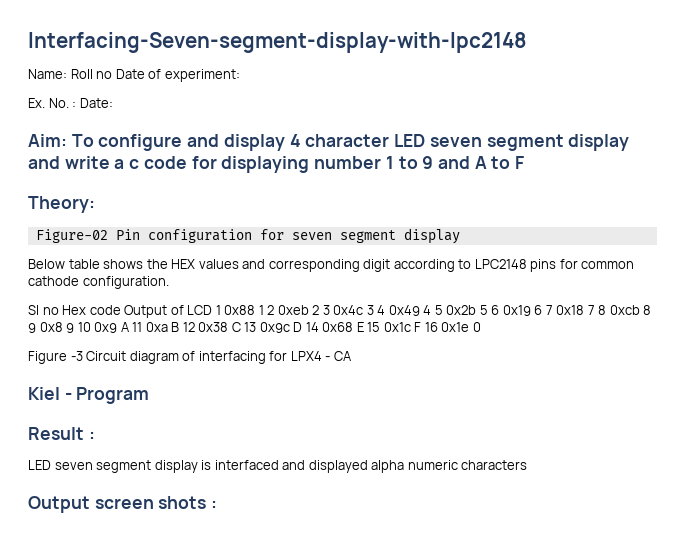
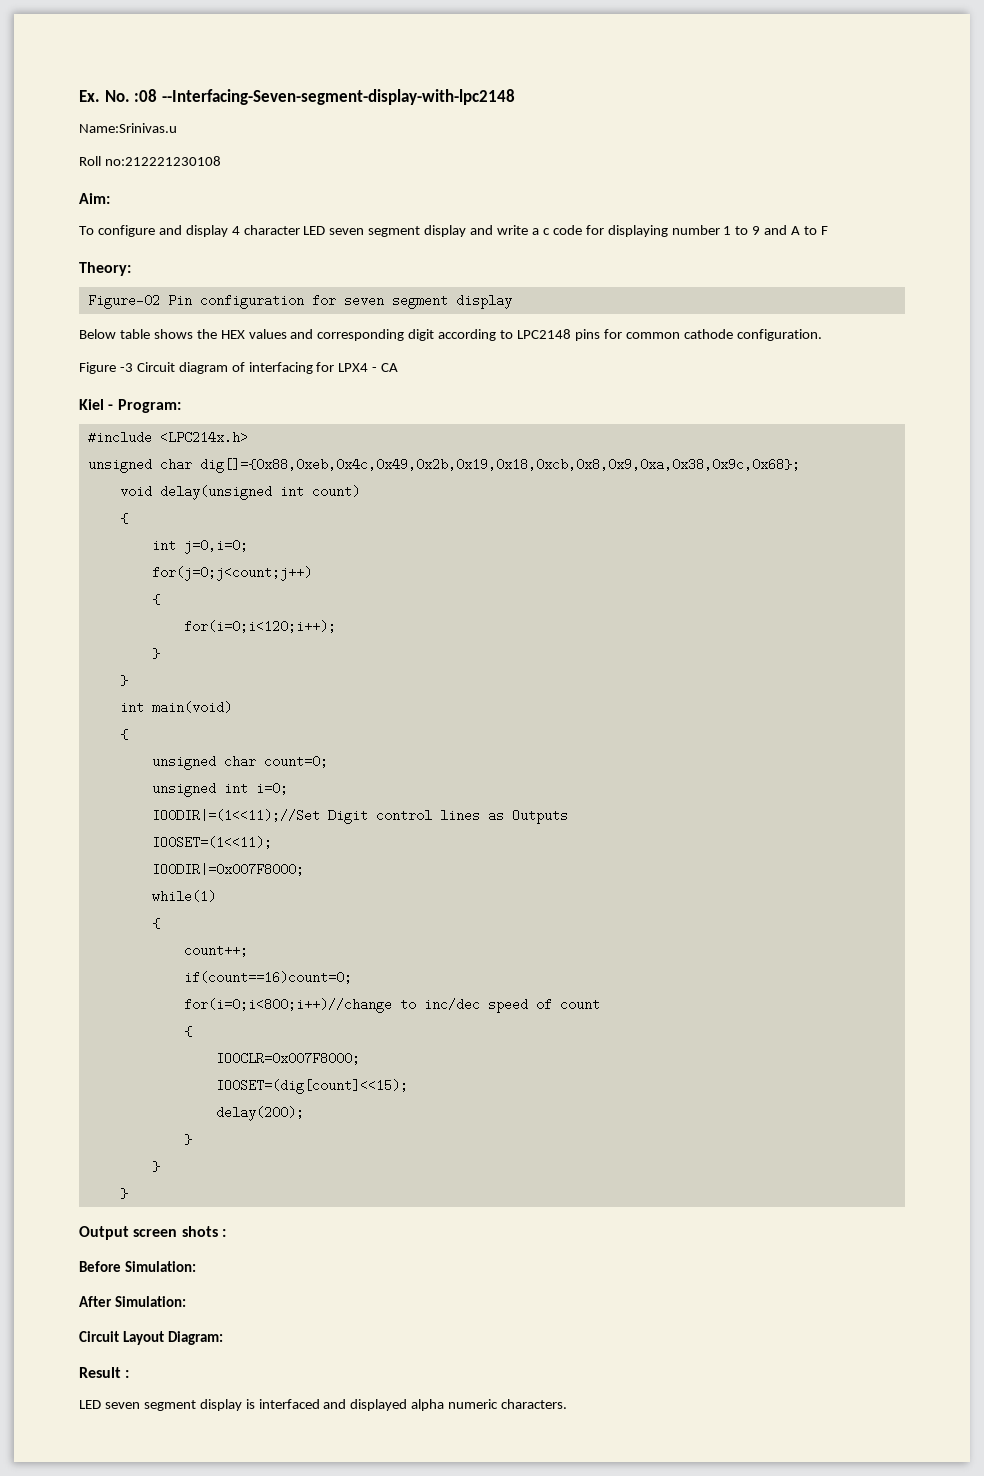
- Interfacing-Seven-segment-display-with-lpc2148
- Name: Roll no Date of experiment:
- Ex. No. : Date:
+ Ex. No. :08 --Interfacing-Seven-segment-display-with-lpc2148
+ Name:Srinivas.u
+ Roll no:212221230108
- Aim: To configure and display 4 character LED seven segment display and write a c code for displaying number 1 to 9 and A to F
+ Aim:
+ To configure and display 4 character LED seven segment display and write a c code for displaying number 1 to 9 and A to F
- Sl no Hex code Output of LCD 1 0x88 1 2 0xeb 2 3 0x4c 3 4 0x49 4 5 0x2b 5 6 0x19 6 7 0x18 7 8 0xcb 8 9 0x8 9 10 0x9 A 11 0xa B 12 0x38 C 13 0x9c D 14 0x68 E 15 0x1c F 16 0x1e 0
- Kiel - Program
+ Kiel - Program:
+ #include <LPC214x.h>
+ unsigned char dig[]={0x88,0xeb,0x4c,0x49,0x2b,0x19,0x18,0xcb,0x8,0x9,0xa,0x38,0x9c,0x68};
+ void delay(unsigned int count)
+ {
+ int j=0,i=0;
+ for(j=0;j<count;j++)
+ {
+ for(i=0;i<120;i++);
+ }
+ }
+ int main(void)
+ {
+ unsigned char count=0;
+ unsigned int i=0;
+ IO0DIR|=(1<<11);//Set Digit control lines as Outputs
+ IO0SET=(1<<11);
+ IO0DIR|=0x007F8000;
+ while(1)
+ {
+ count++;
+ if(count==16)count=0;
+ for(i=0;i<800;i++)//change to inc/dec speed of count
+ {
+ IO0CLR=0x007F8000;
+ IO0SET=(dig[count]<<15);
+ delay(200);
+ }
+ }
+ }
+ Output screen shots :
+ Before Simulation:
+ After Simulation:
+ Circuit Layout Diagram:
- LED seven segment display is interfaced and displayed alpha numeric characters
- Output screen shots :
+ LED seven segment display is interfaced and displayed alpha numeric characters.

